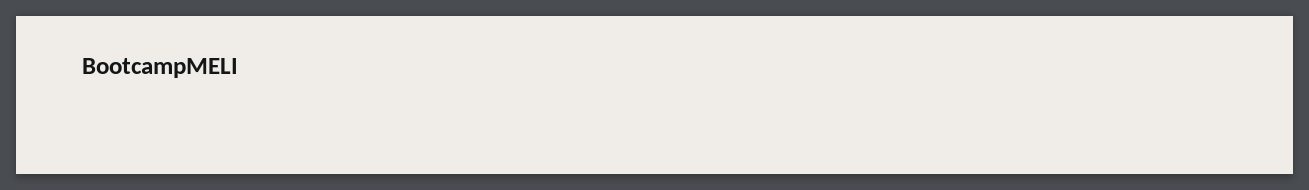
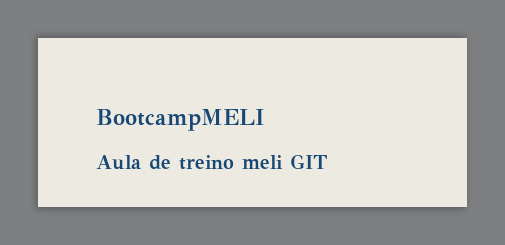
+ Aula de treino meli GIT

